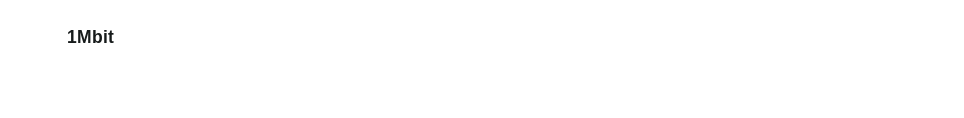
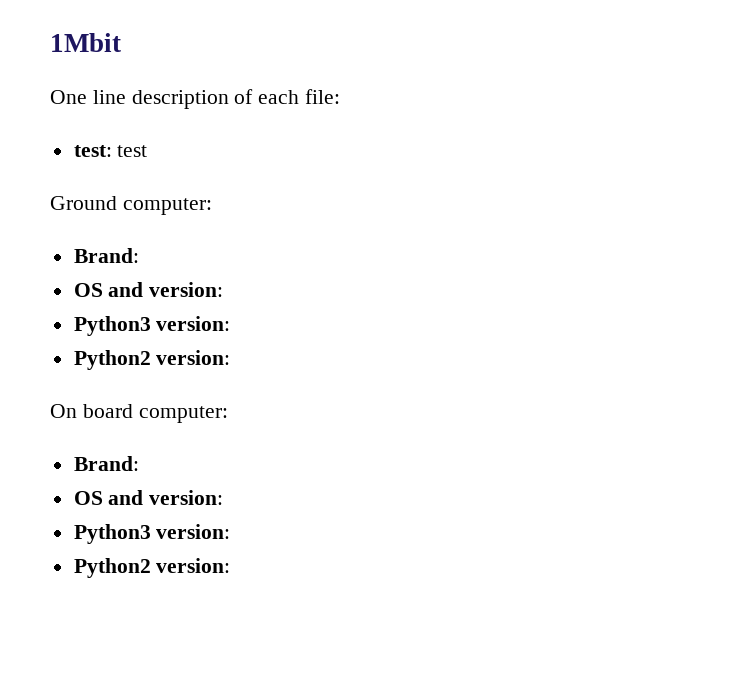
+ One line description of each file:
+ test: test
+ Ground computer:
+ Brand:
+ OS and version:
+ Python3 version:
+ Python2 version:
+ On board computer:
+ Brand:
+ OS and version:
+ Python3 version:
+ Python2 version:

